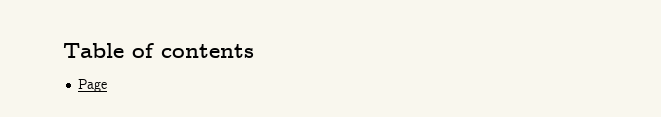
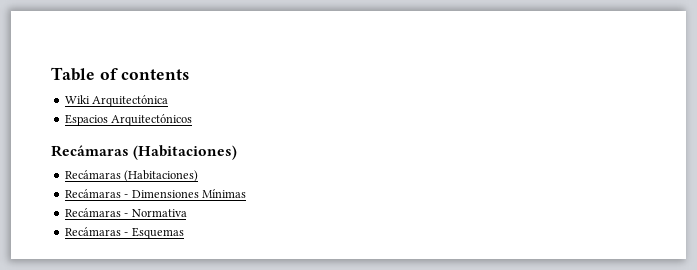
- Page
+ Wiki Arquitectónica
+ Espacios Arquitectónicos
+ Recámaras (Habitaciones)
+ Recámaras (Habitaciones)
+ Recámaras - Dimensiones Mínimas
+ Recámaras - Normativa
+ Recámaras - Esquemas

